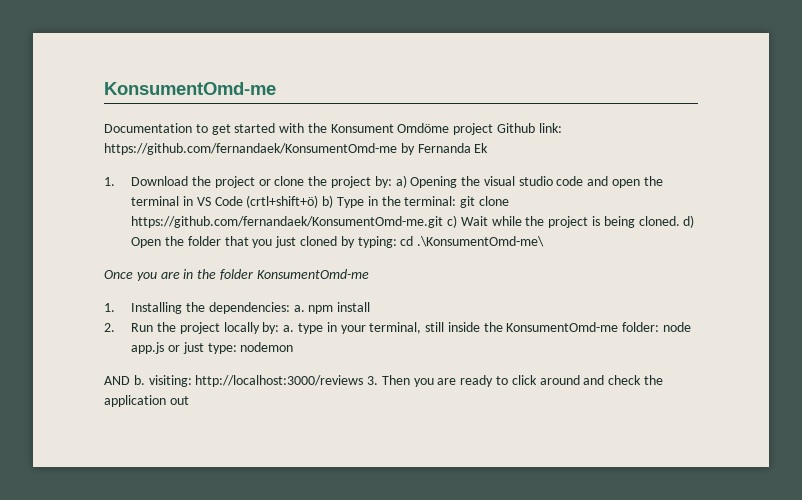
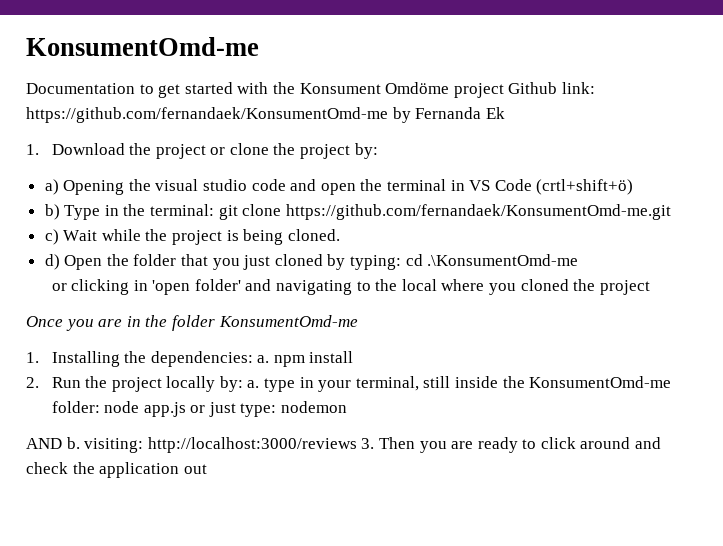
- 1. Download the project or clone the project by: a) Opening the visual studio code and open the terminal in VS Code (crtl+shift+ö) b) Type in the terminal: git clone https://github.com/fernandaek/KonsumentOmd-me.git c) Wait while the project is being cloned. d) Open the folder that you just cloned by typing: cd .\KonsumentOmd-me\
+ 1. Download the project or clone the project by:
+ a) Opening the visual studio code and open the terminal in VS Code (crtl+shift+ö)
+ b) Type in the terminal: git clone https://github.com/fernandaek/KonsumentOmd-me.git
+ c) Wait while the project is being cloned.
+ d) Open the folder that you just cloned by typing: cd .\KonsumentOmd-me
+ or clicking in 'open folder' and navigating to the local where you cloned the project

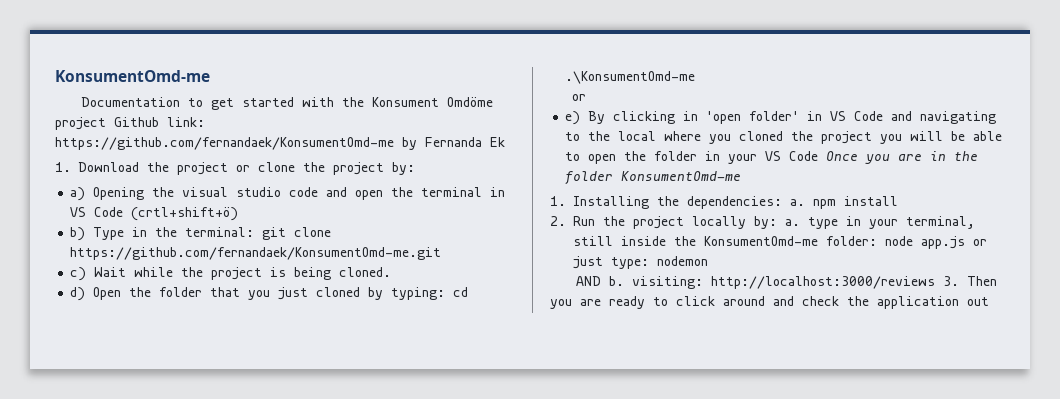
  d) Open the folder that you just cloned by typing: cd .\KonsumentOmd-me
- or clicking in 'open folder' and navigating to the local where you cloned the project
- Once you are in the folder KonsumentOmd-me
+ or
+ e) By clicking in 'open folder' in VS Code and navigating to the local where you cloned the project you will be able to open the folder in your VS Code Once you are in the folder KonsumentOmd-me

